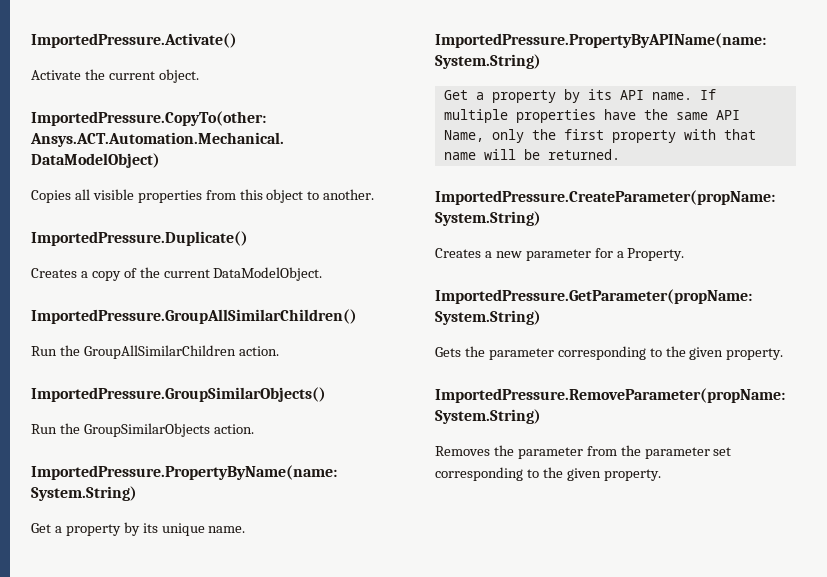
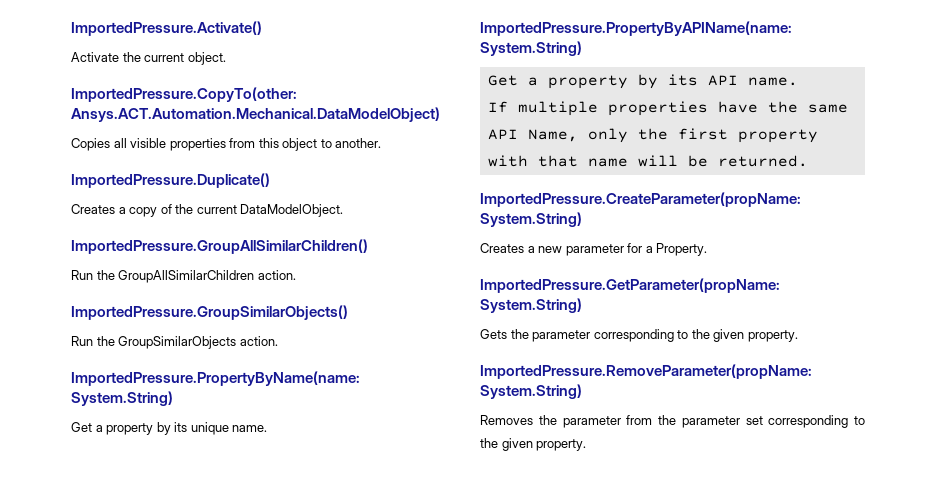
- Get a property by its API name. If multiple properties have the same API Name, only the first property with that name will be returned.
+ Get a property by its API name.
+ If multiple properties have the same API Name, only the first property with that name will be returned.

